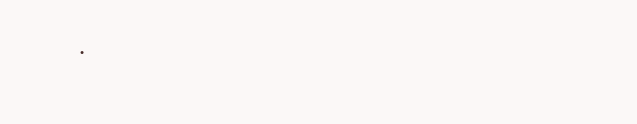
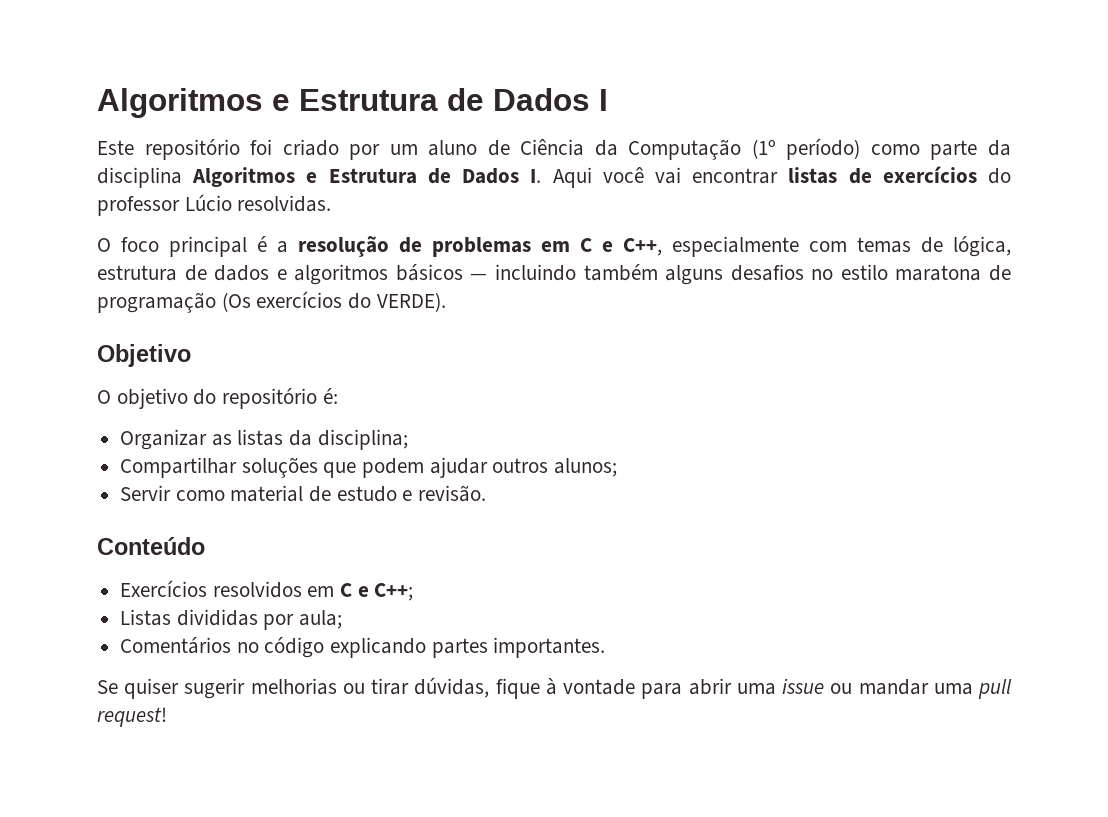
- .
+ Algoritmos e Estrutura de Dados I
+ Este repositório foi criado por um aluno de Ciência da Computação (1º período) como parte da disciplina Algoritmos e Estrutura de Dados I. Aqui você vai encontrar listas de exercícios do professor Lúcio resolvidas.
+ O foco principal é a resolução de problemas em C e C++, especialmente com temas de lógica, estrutura de dados e algoritmos básicos — incluindo também alguns desafios no estilo maratona de programação (Os exercícios do VERDE).
+ Objetivo
+ O objetivo do repositório é:
+ Organizar as listas da disciplina;
+ Compartilhar soluções que podem ajudar outros alunos;
+ Servir como material de estudo e revisão.
+ Conteúdo
+ Exercícios resolvidos em C e C++;
+ Listas divididas por aula;
+ Comentários no código explicando partes importantes.
+ Se quiser sugerir melhorias ou tirar dúvidas, fique à vontade para abrir uma issue ou mandar uma pull request!

